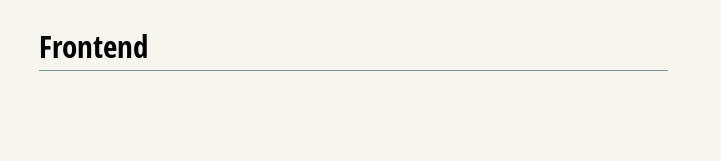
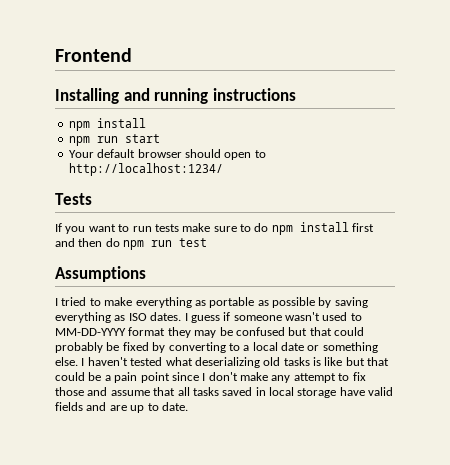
+ Installing and running instructions
+ npm install
+ npm run start
+ Your default browser should open to http://localhost:1234/
+ Tests
+ If you want to run tests make sure to do npm install first and then do npm run test
+ Assumptions
+ I tried to make everything as portable as possible by saving everything as ISO dates. I guess if someone wasn't used to MM-DD-YYYY format they may be confused but that could probably be fixed by converting to a local date or something else. I haven't tested what deserializing old tasks is like but that could be a pain point since I don't make any attempt to fix those and assume that all tasks saved in local storage have valid fields and are up to date.

